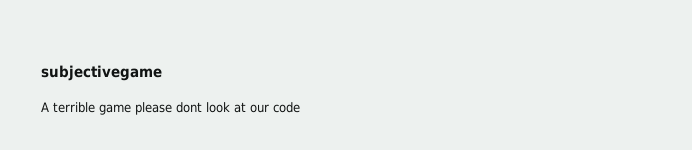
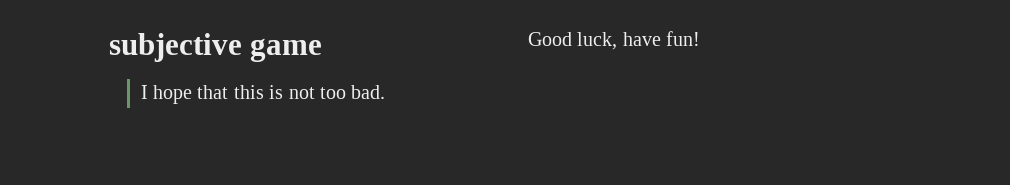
- subjectivegame
- A terrible game please dont look at our code
+ subjective game
+ I hope that this is not too bad.
+ Good luck, have fun!

